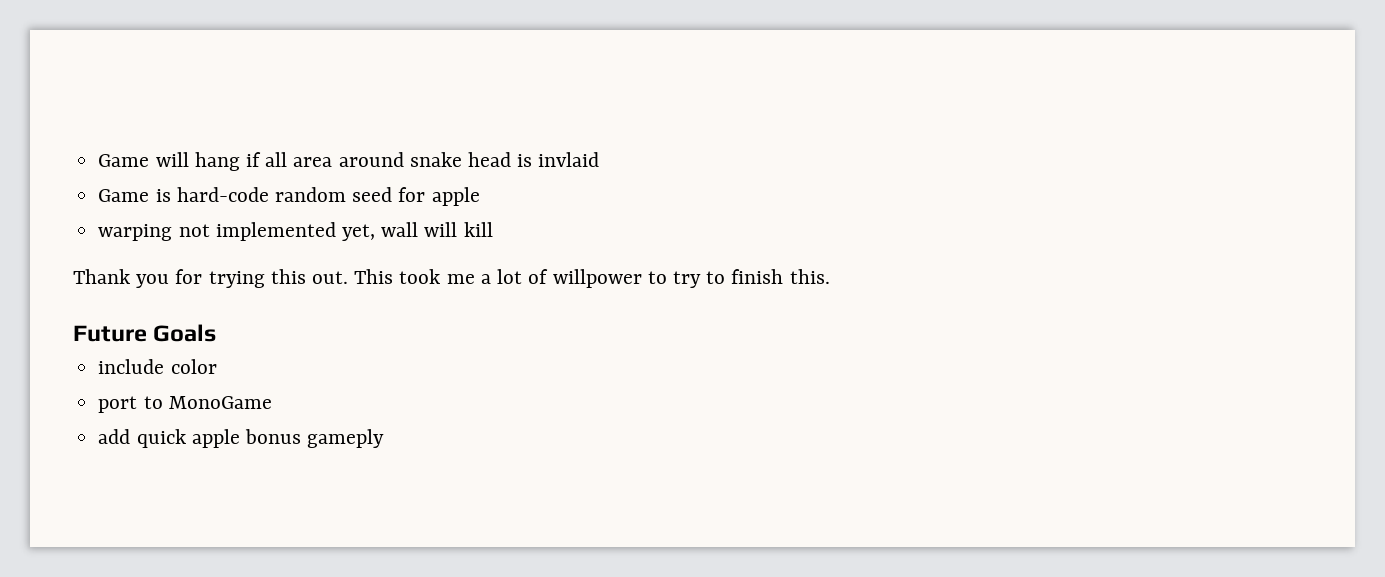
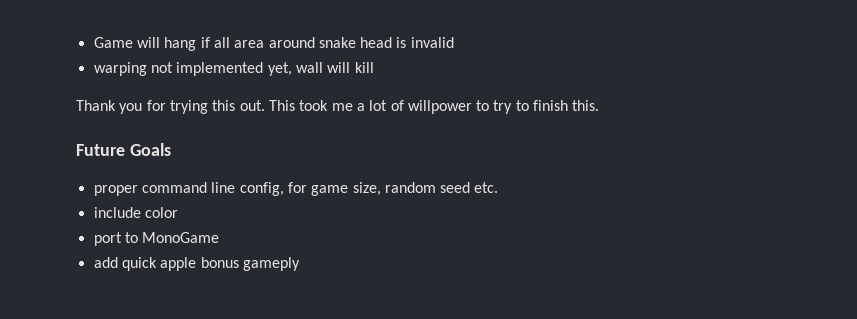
- Game will hang if all area around snake head is invlaid
- Game is hard-code random seed for apple
+ Game will hang if all area around snake head is invalid
+ proper command line config, for game size, random seed etc.

